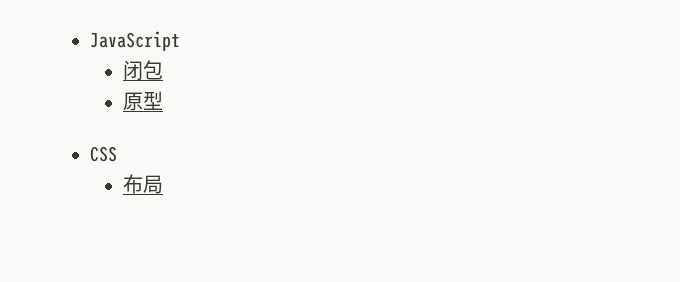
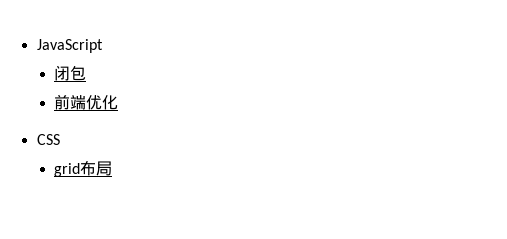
- 原型
+ 前端优化
- 布局
+ grid布局

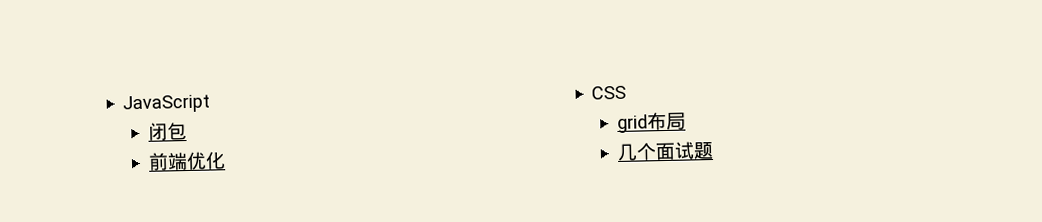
+ 几个面试题

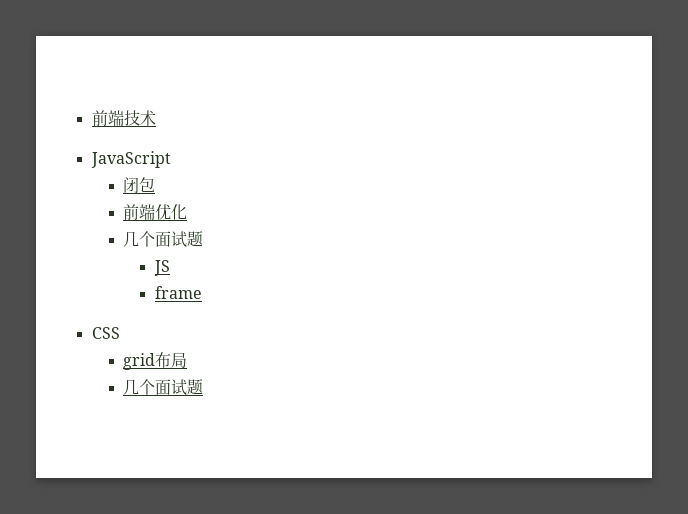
+ 前端技术
  前端优化
+ 几个面试题
+ JS
+ frame

